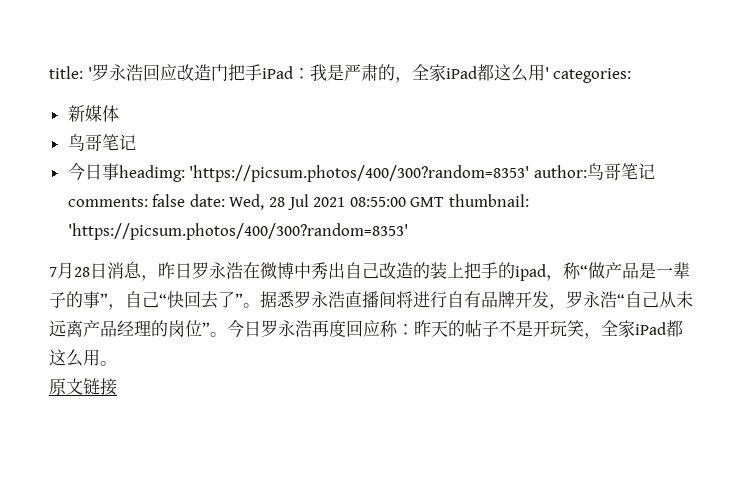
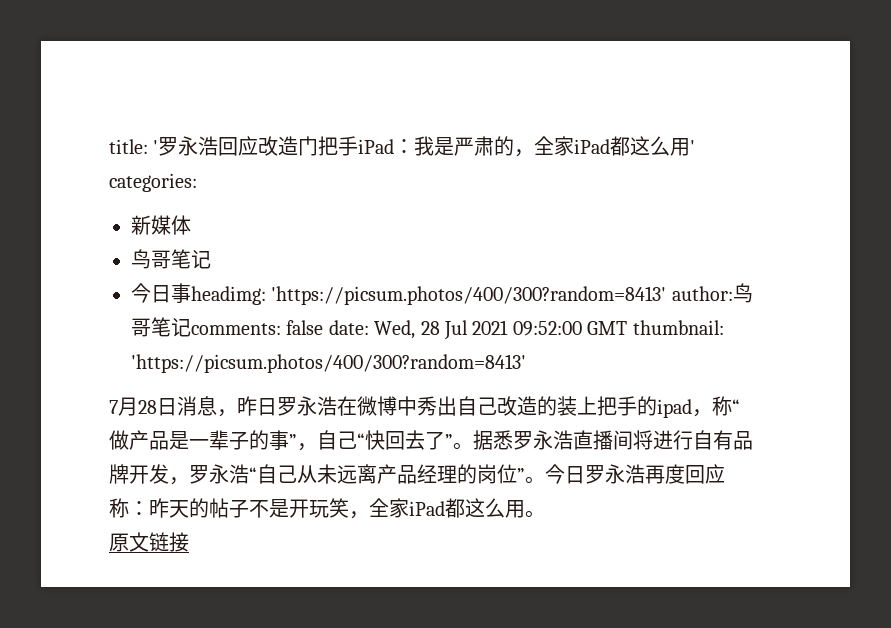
- 今日事headimg: 'https://picsum.photos/400/300?random=8353' author:鸟哥笔记comments: false date: Wed, 28 Jul 2021 08:55:00 GMT thumbnail: 'https://picsum.photos/400/300?random=8353'
+ 今日事headimg: 'https://picsum.photos/400/300?random=8413' author:鸟哥笔记comments: false date: Wed, 28 Jul 2021 09:52:00 GMT thumbnail: 'https://picsum.photos/400/300?random=8413'

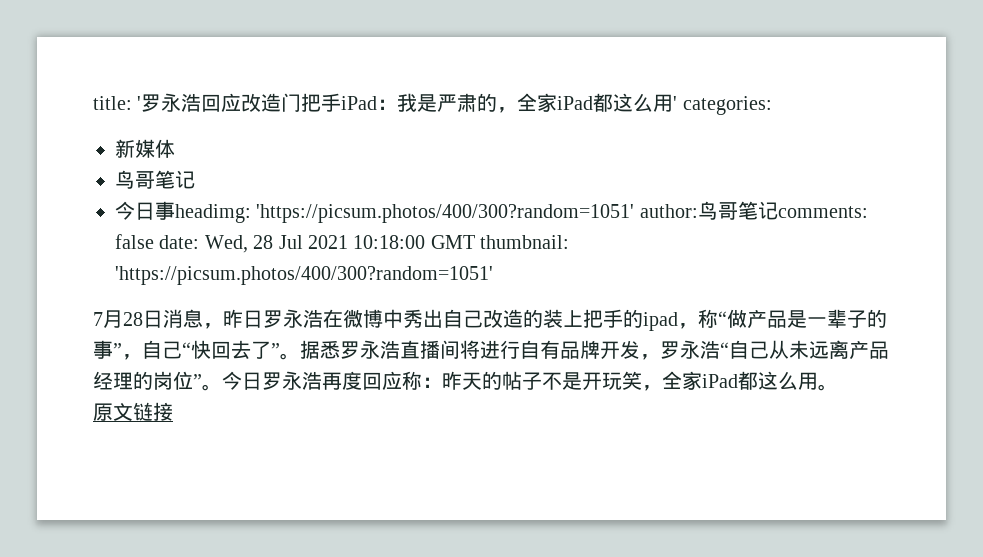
- 今日事headimg: 'https://picsum.photos/400/300?random=8413' author:鸟哥笔记comments: false date: Wed, 28 Jul 2021 09:52:00 GMT thumbnail: 'https://picsum.photos/400/300?random=8413'
+ 今日事headimg: 'https://picsum.photos/400/300?random=1051' author:鸟哥笔记comments: false date: Wed, 28 Jul 2021 10:18:00 GMT thumbnail: 'https://picsum.photos/400/300?random=1051'

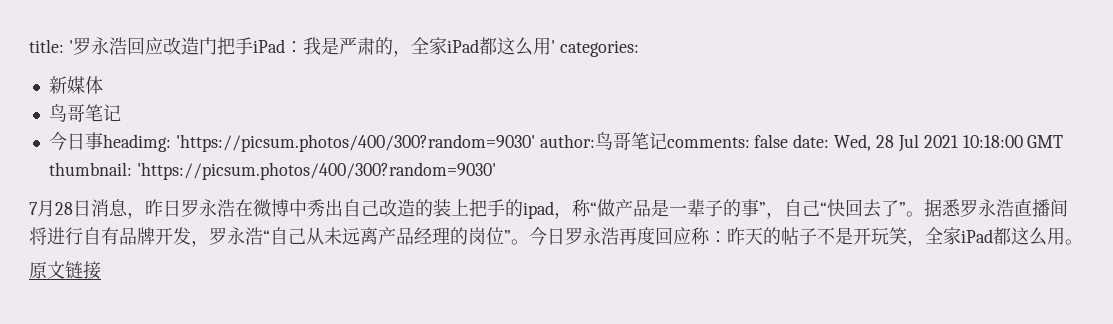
- 今日事headimg: 'https://picsum.photos/400/300?random=1051' author:鸟哥笔记comments: false date: Wed, 28 Jul 2021 10:18:00 GMT thumbnail: 'https://picsum.photos/400/300?random=1051'
+ 今日事headimg: 'https://picsum.photos/400/300?random=9030' author:鸟哥笔记comments: false date: Wed, 28 Jul 2021 10:18:00 GMT thumbnail: 'https://picsum.photos/400/300?random=9030'

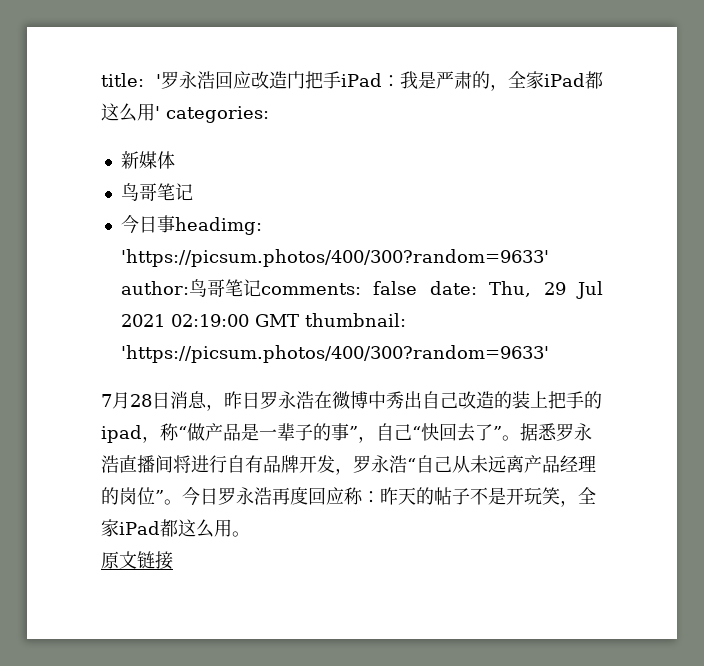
- 今日事headimg: 'https://picsum.photos/400/300?random=9030' author:鸟哥笔记comments: false date: Wed, 28 Jul 2021 10:18:00 GMT thumbnail: 'https://picsum.photos/400/300?random=9030'
+ 今日事headimg: 'https://picsum.photos/400/300?random=9633' author:鸟哥笔记comments: false date: Thu, 29 Jul 2021 02:19:00 GMT thumbnail: 'https://picsum.photos/400/300?random=9633'

